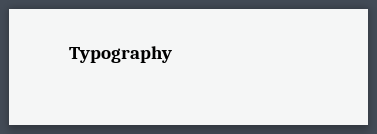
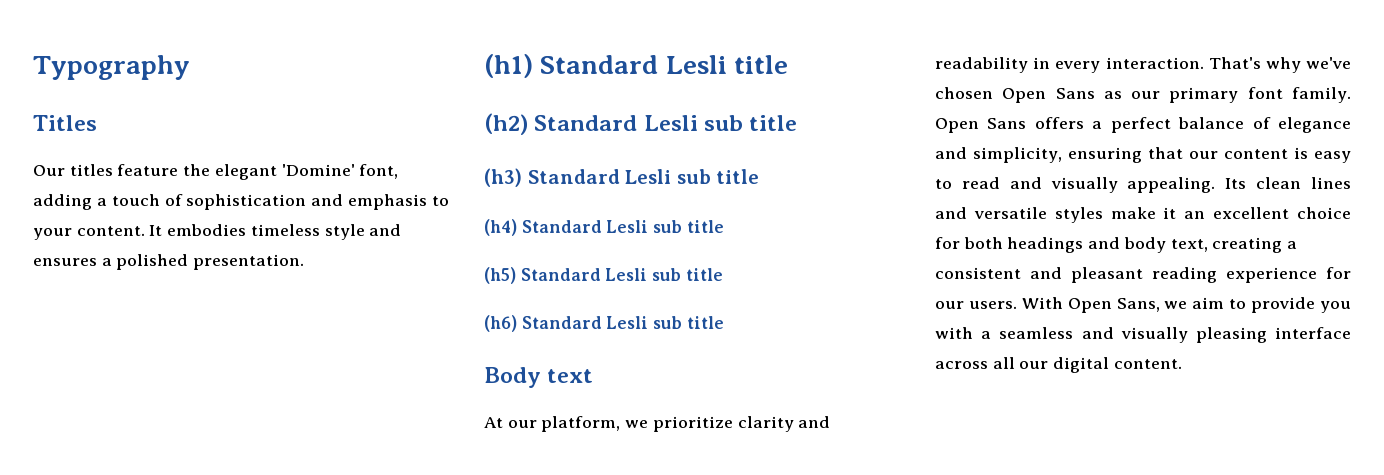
+ Titles
+ Our titles feature the elegant 'Domine' font, adding a touch of sophistication and emphasis to your content. It embodies timeless style and ensures a polished presentation.
+ (h1) Standard Lesli title
+ (h2) Standard Lesli sub title
+ (h3) Standard Lesli sub title
+ (h4) Standard Lesli sub title
+ (h5) Standard Lesli sub title
+ (h6) Standard Lesli sub title
+ Body text
+ At our platform, we prioritize clarity and readability in every interaction. That's why we've chosen Open Sans as our primary font family. Open Sans offers a perfect balance of elegance and simplicity, ensuring that our content is easy to read and visually appealing. Its clean lines and versatile styles make it an excellent choice for both headings and body text, creating a consistent and pleasant reading experience for our users. With Open Sans, we aim to provide you with a seamless and visually pleasing interface across all our digital content.

